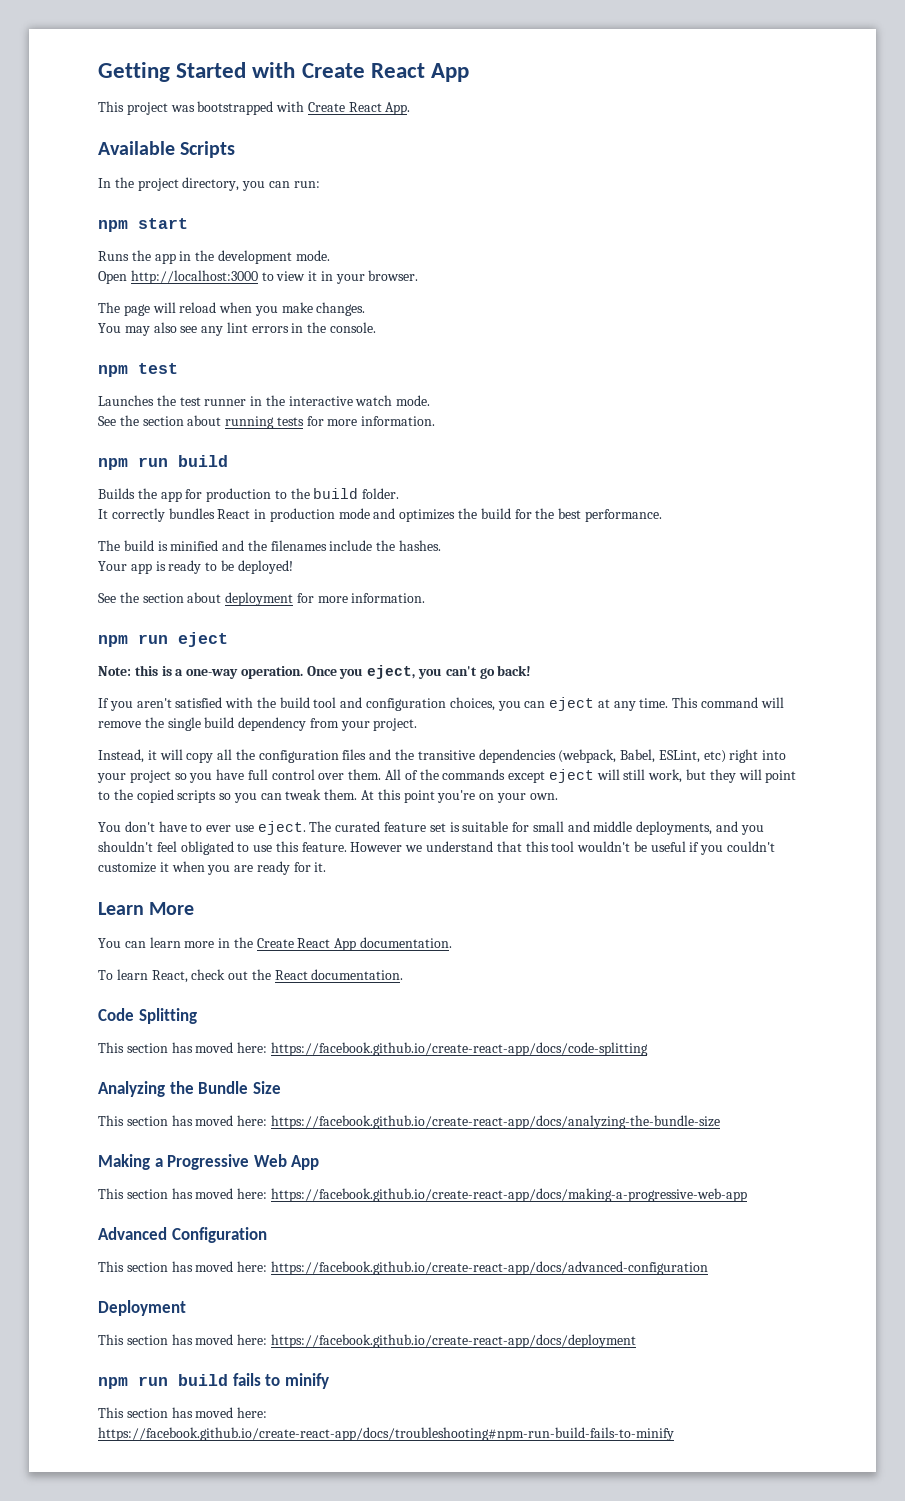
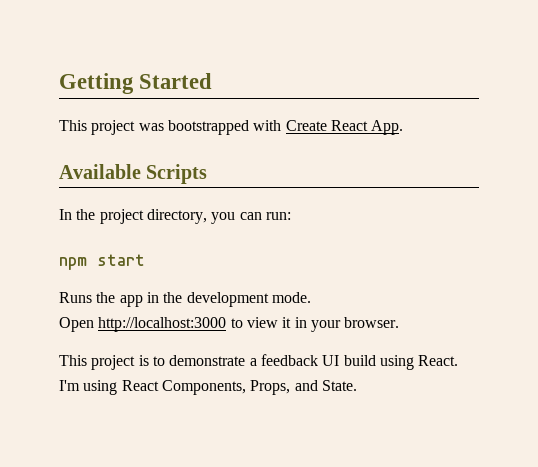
- Getting Started with Create React App
+ Getting Started
- The page will reload when you make changes.
- You may also see any lint errors in the console.
- npm test
- Launches the test runner in the interactive watch mode.
- See the section about running tests for more information.
- npm run build
- Builds the app for production to the build folder.
- It correctly bundles React in production mode and optimizes the build for the best performance.
- The build is minified and the filenames include the hashes.
- Your app is ready to be deployed!
- See the section about deployment for more information.
- npm run eject
- Note: this is a one-way operation. Once you eject, you can't go back!
- If you aren't satisfied with the build tool and configuration choices, you can eject at any time. This command will remove the single build dependency from your project.
- Instead, it will copy all the configuration files and the transitive dependencies (webpack, Babel, ESLint, etc) right into your project so you have full control over them. All of the commands except eject will still work, but they will point to the copied scripts so you can tweak them. At this point you're on your own.
- You don't have to ever use eject. The curated feature set is suitable for small and middle deployments, and you shouldn't feel obligated to use this feature. However we understand that this tool wouldn't be useful if you couldn't customize it when you are ready for it.
- Learn More
- You can learn more in the Create React App documentation.
- To learn React, check out the React documentation.
- Code Splitting
- This section has moved here: https://facebook.github.io/create-react-app/docs/code-splitting
- Analyzing the Bundle Size
- This section has moved here: https://facebook.github.io/create-react-app/docs/analyzing-the-bundle-size
- Making a Progressive Web App
- This section has moved here: https://facebook.github.io/create-react-app/docs/making-a-progressive-web-app
- Advanced Configuration
- This section has moved here: https://facebook.github.io/create-react-app/docs/advanced-configuration
- Deployment
- This section has moved here: https://facebook.github.io/create-react-app/docs/deployment
- npm run build fails to minify
- This section has moved here: https://facebook.github.io/create-react-app/docs/troubleshooting#npm-run-build-fails-to-minify
+ This project is to demonstrate a feedback UI build using React. I'm using React Components, Props, and State.

